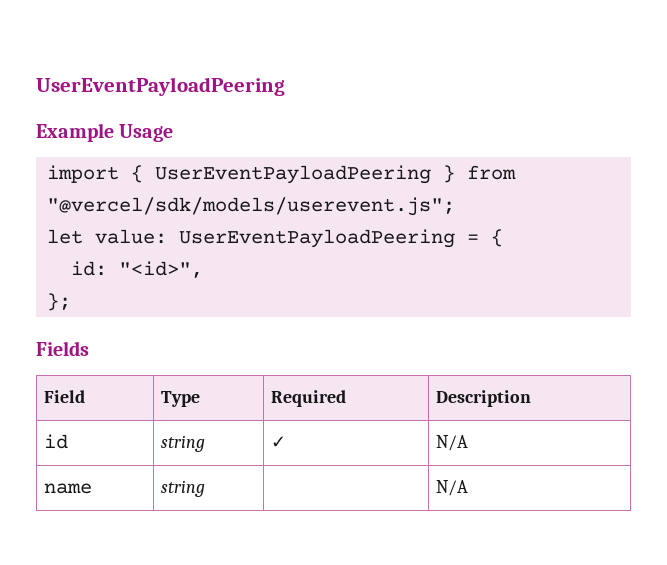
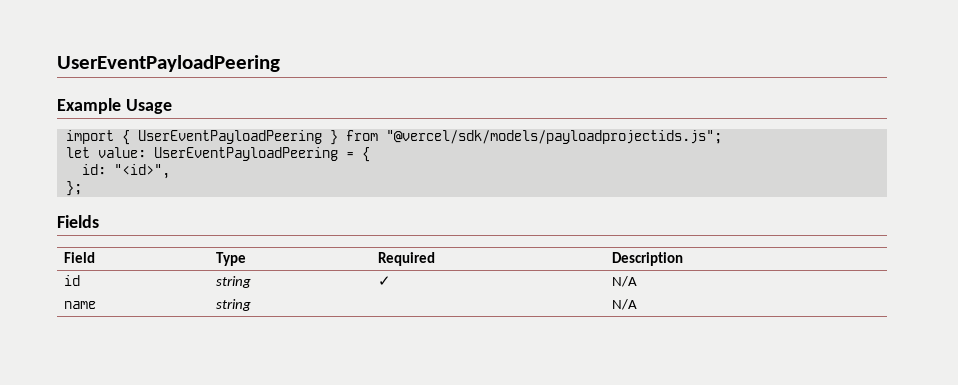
- import { UserEventPayloadPeering } from "@vercel/sdk/models/userevent.js";
+ import { UserEventPayloadPeering } from "@vercel/sdk/models/payloadprojectids.js";

